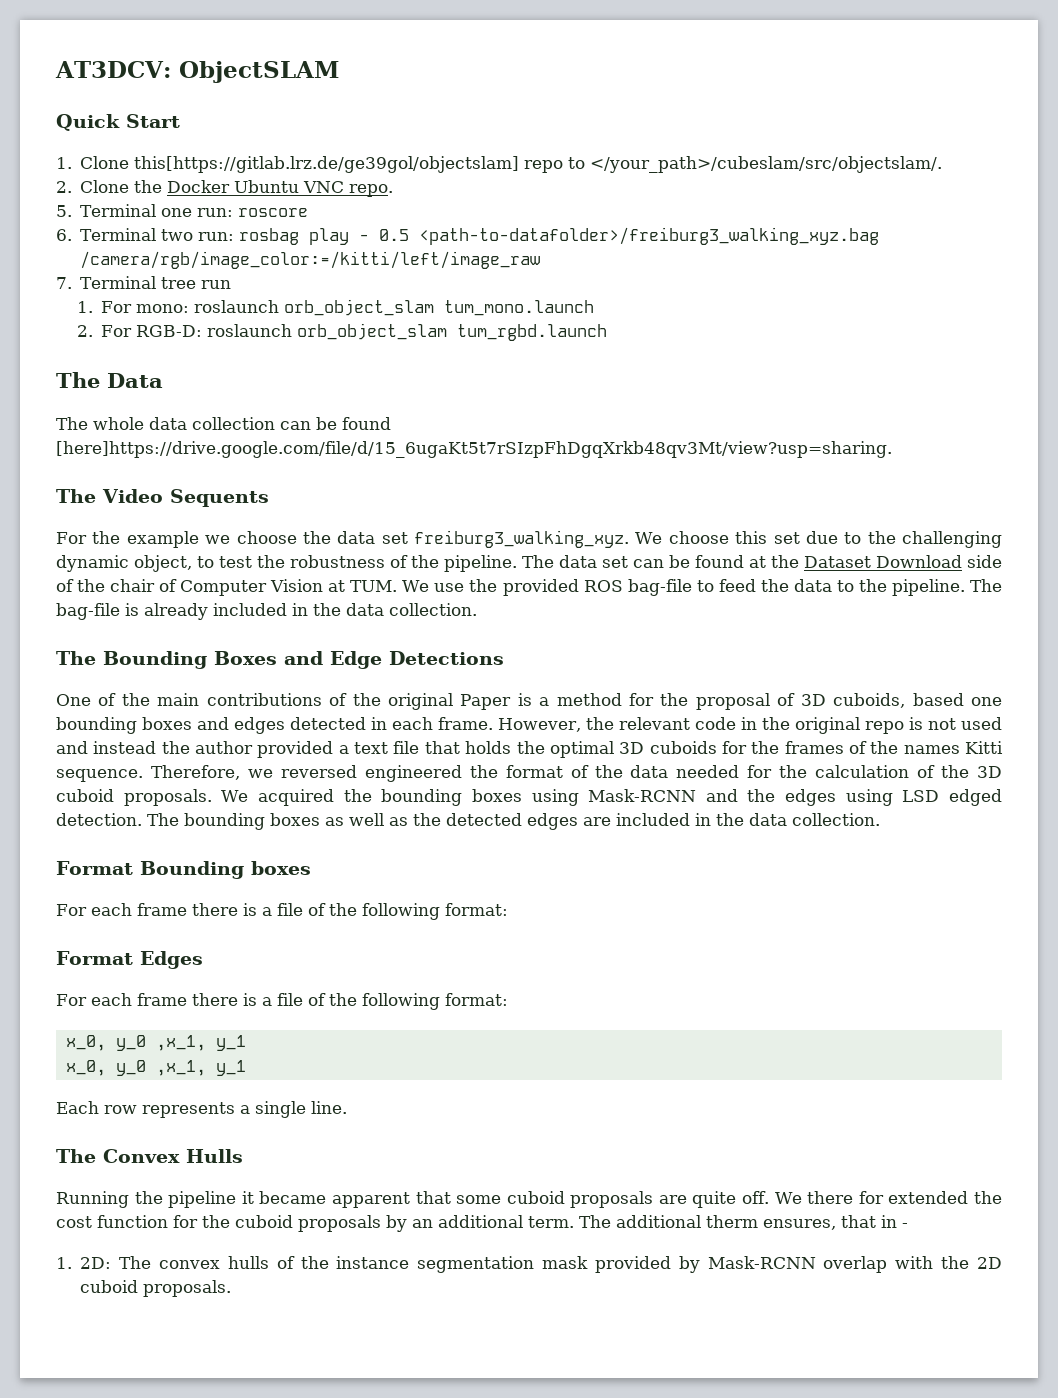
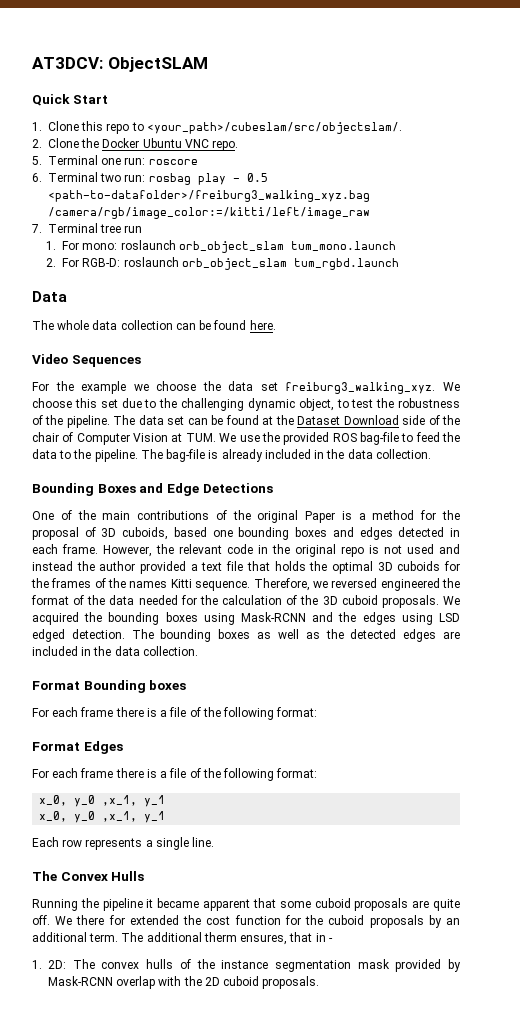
- 1. Clone this[https://gitlab.lrz.de/ge39gol/objectslam] repo to </your_path>/cubeslam/src/objectslam/.
+ 1. Clone this repo to <your_path>/cubeslam/src/objectslam/.
- The Data
+ Data
- The whole data collection can be found [here]https://drive.google.com/file/d/15_6ugaKt5t7rSIzpFhDgqXrkb48qv3Mt/view?usp=sharing.
- The Video Sequents
+ The whole data collection can be found here.
+ Video Sequences
- The Bounding Boxes and Edge Detections
+ Bounding Boxes and Edge Detections

